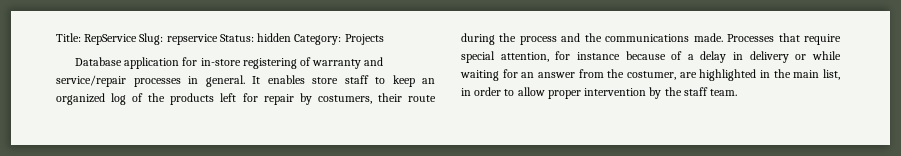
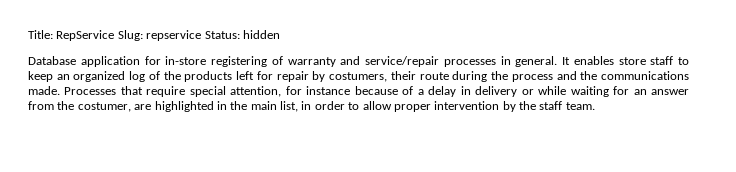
- Title: RepService Slug: repservice Status: hidden Category: Projects
+ Title: RepService Slug: repservice Status: hidden

